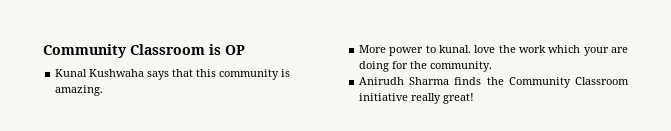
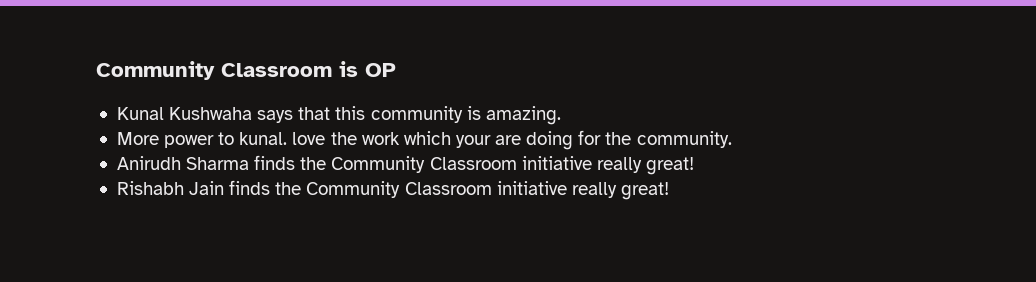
+ Rishabh Jain finds the Community Classroom initiative really great!

